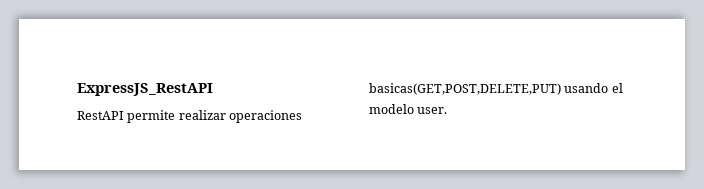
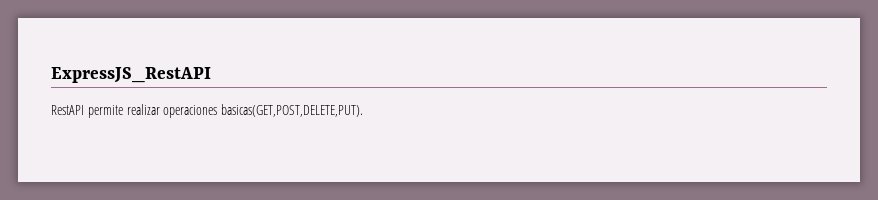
- RestAPI permite realizar operaciones basicas(GET,POST,DELETE,PUT) usando el modelo user.
+ RestAPI permite realizar operaciones basicas(GET,POST,DELETE,PUT).

